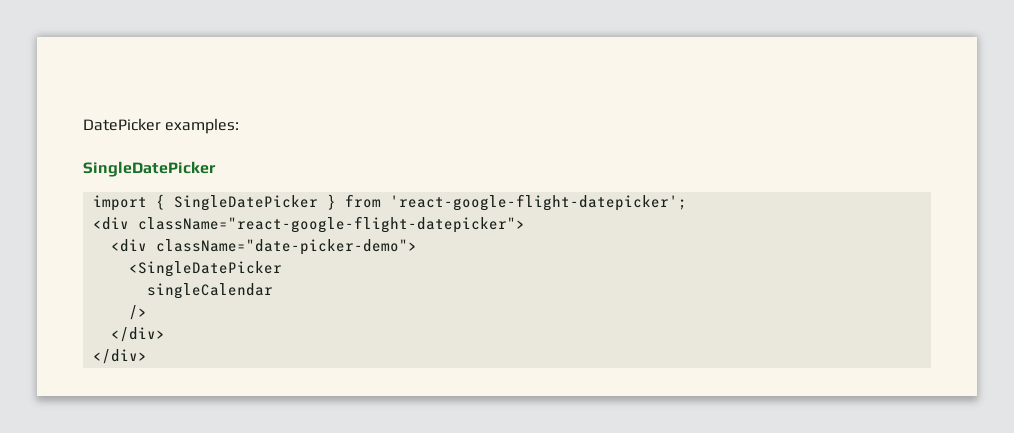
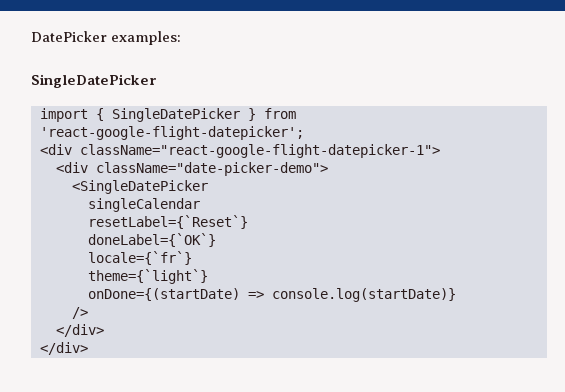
- <div className="react-google-flight-datepicker">
+ <div className="react-google-flight-datepicker-1">
+ resetLabel={`Reset`}
+ doneLabel={`OK`}
+ locale={`fr`}
+ theme={`light`}
+ onDone={(startDate) => console.log(startDate)}

